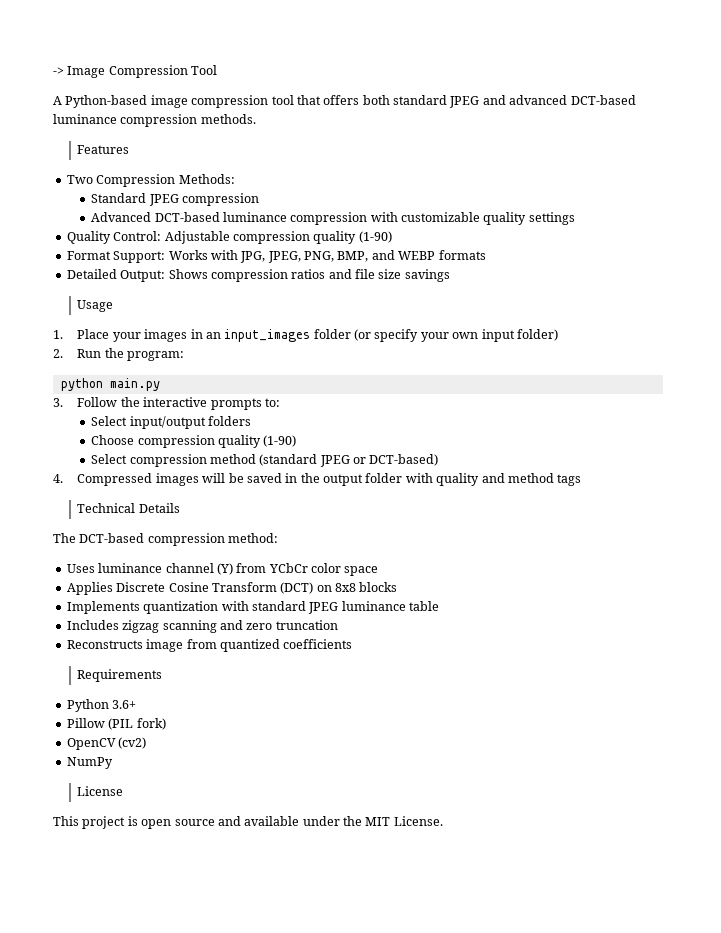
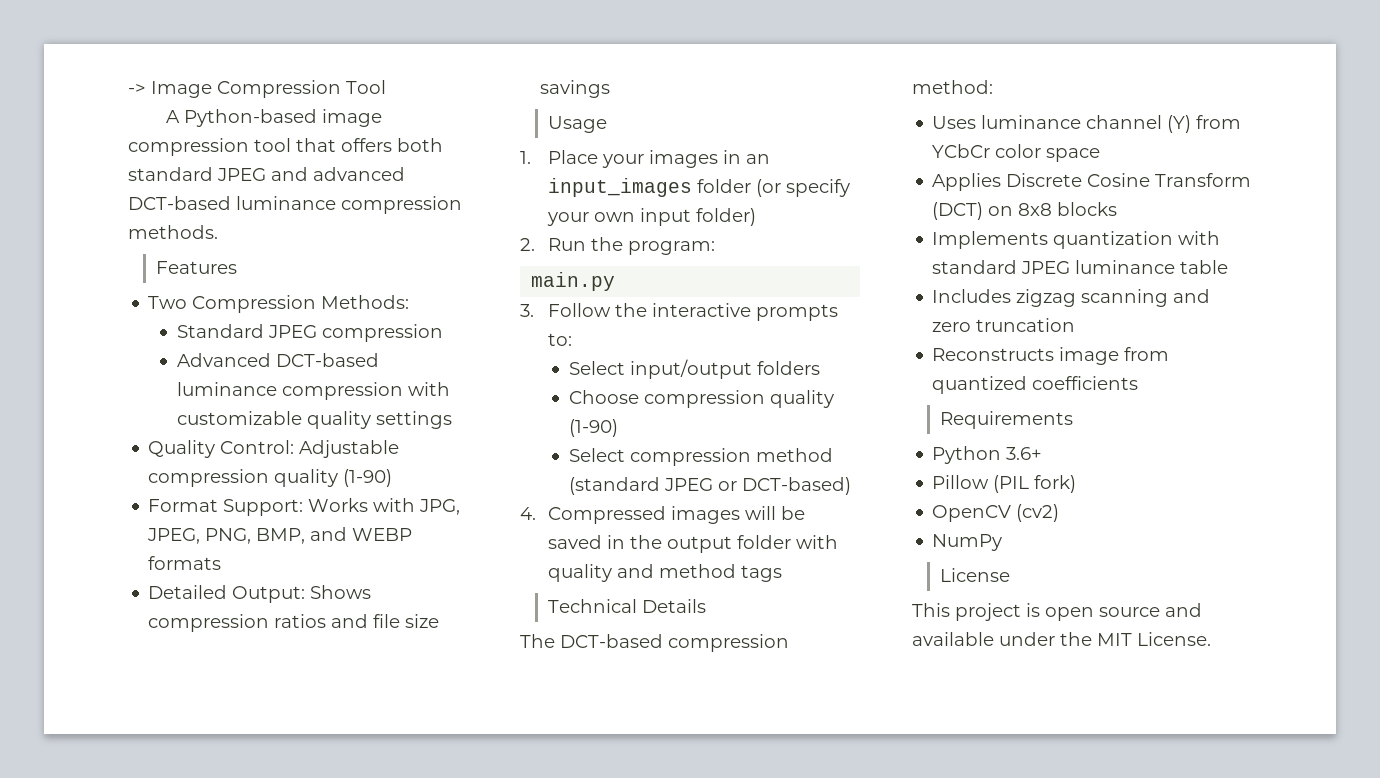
- python main.py
+ main.py

